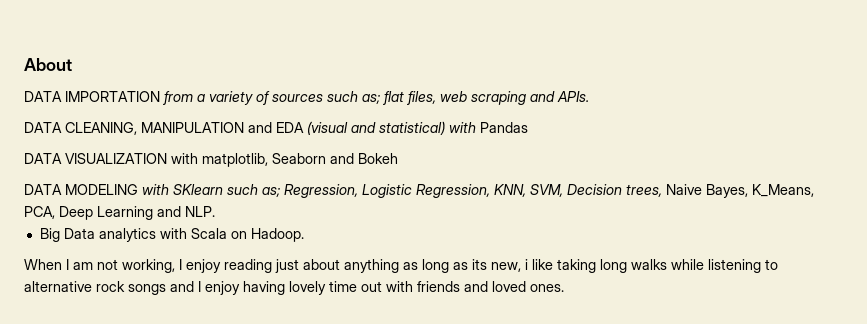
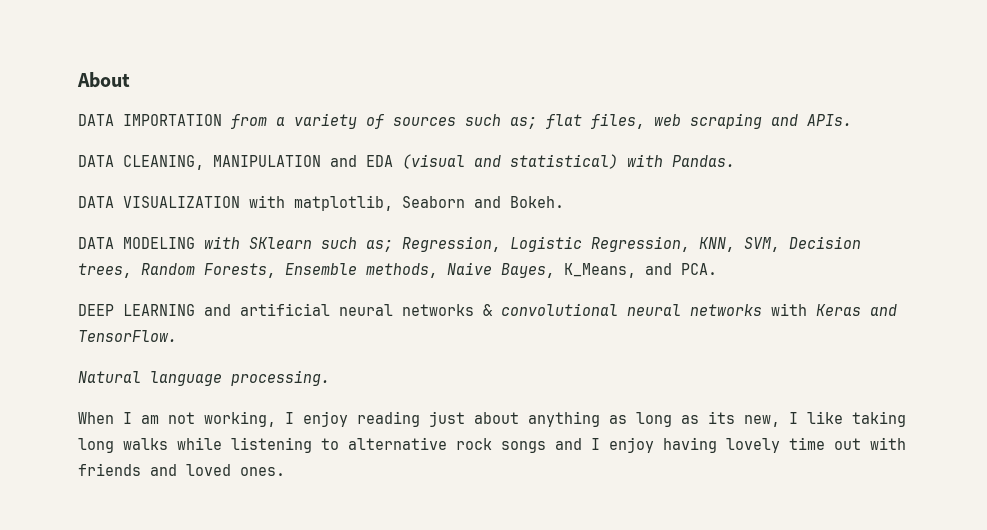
- DATA CLEANING, MANIPULATION and EDA (visual and statistical) with Pandas
+ DATA CLEANING, MANIPULATION and EDA (visual and statistical) with Pandas.
- DATA VISUALIZATION with matplotlib, Seaborn and Bokeh
+ DATA VISUALIZATION with matplotlib, Seaborn and Bokeh.
- DATA MODELING with SKlearn such as; Regression, Logistic Regression, KNN, SVM, Decision trees, Naive Bayes, K_Means, PCA, Deep Learning and NLP.
- Big Data analytics with Scala on Hadoop.
+ DATA MODELING with SKlearn such as; Regression, Logistic Regression, KNN, SVM, Decision trees, Random Forests, Ensemble methods, Naive Bayes, K_Means, and PCA.
+ DEEP LEARNING and artificial neural networks & convolutional neural networks with Keras and TensorFlow.
+ Natural language processing.
- When I am not working, I enjoy reading just about anything as long as its new, i like taking long walks while listening to alternative rock songs and I enjoy having lovely time out with friends and loved ones.
+ When I am not working, I enjoy reading just about anything as long as its new, I like taking long walks while listening to alternative rock songs and I enjoy having lovely time out with friends and loved ones.

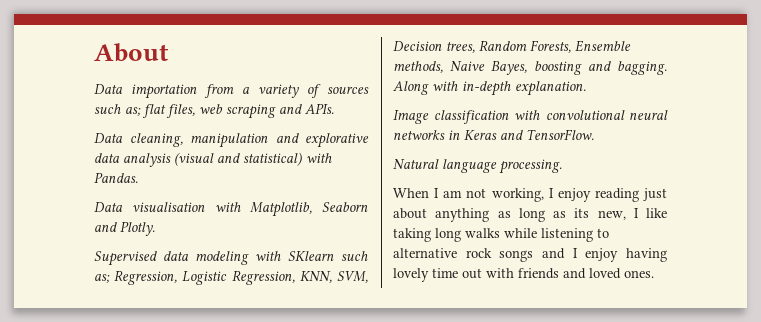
- DATA IMPORTATION from a variety of sources such as; flat files, web scraping and APIs.
+ Data importation from a variety of sources such as; flat files, web scraping and APIs.
- DATA CLEANING, MANIPULATION and EDA (visual and statistical) with Pandas.
+ Data cleaning, manipulation and explorative data analysis (visual and statistical) with Pandas.
- DATA VISUALIZATION with matplotlib, Seaborn and Bokeh.
- DATA MODELING with SKlearn such as; Regression, Logistic Regression, KNN, SVM, Decision trees, Random Forests, Ensemble methods, Naive Bayes, K_Means, and PCA.
- DEEP LEARNING and artificial neural networks & convolutional neural networks with Keras and TensorFlow.
+ Data visualisation with Matplotlib, Seaborn and Plotly.
+ Supervised data modeling with SKlearn such as; Regression, Logistic Regression, KNN, SVM, Decision trees, Random Forests, Ensemble methods, Naive Bayes, boosting and bagging. Along with in-depth explanation.
+ Image classification with convolutional neural networks in Keras and TensorFlow.

